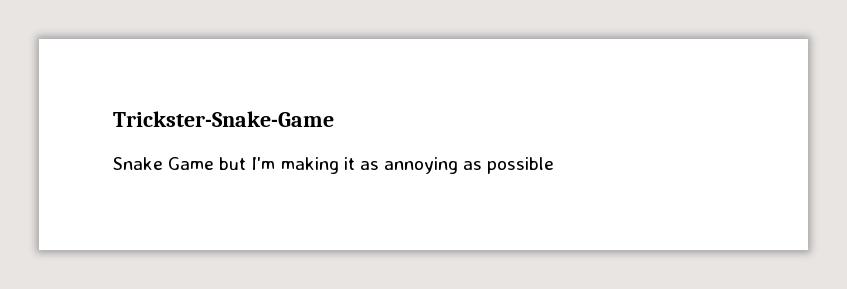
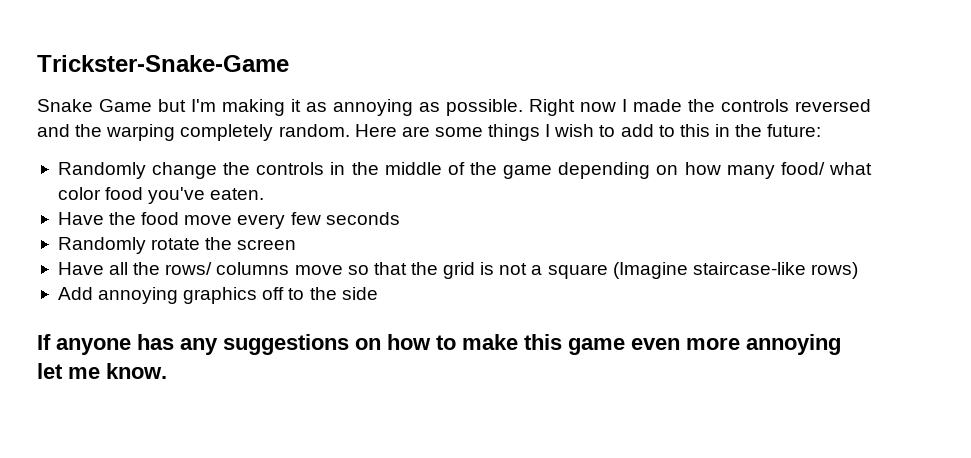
- Snake Game but I'm making it as annoying as possible
+ Snake Game but I'm making it as annoying as possible. Right now I made the controls reversed and the warping completely random. Here are some things I wish to add to this in the future:
+ Randomly change the controls in the middle of the game depending on how many food/ what color food you've eaten.
+ Have the food move every few seconds
+ Randomly rotate the screen
+ Have all the rows/ columns move so that the grid is not a square (Imagine staircase-like rows)
+ Add annoying graphics off to the side
+ If anyone has any suggestions on how to make this game even more annoying let me know.

